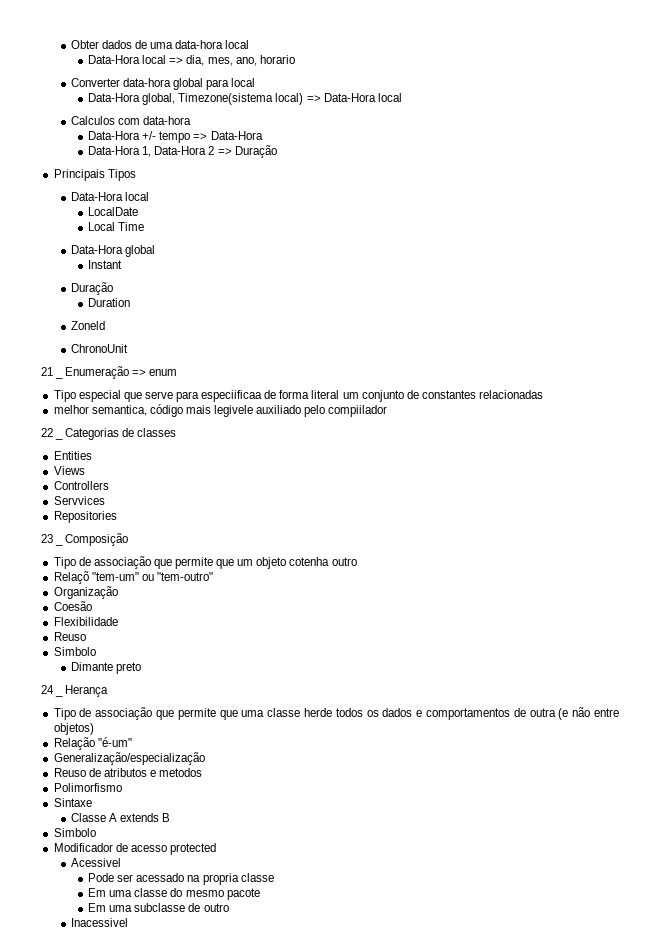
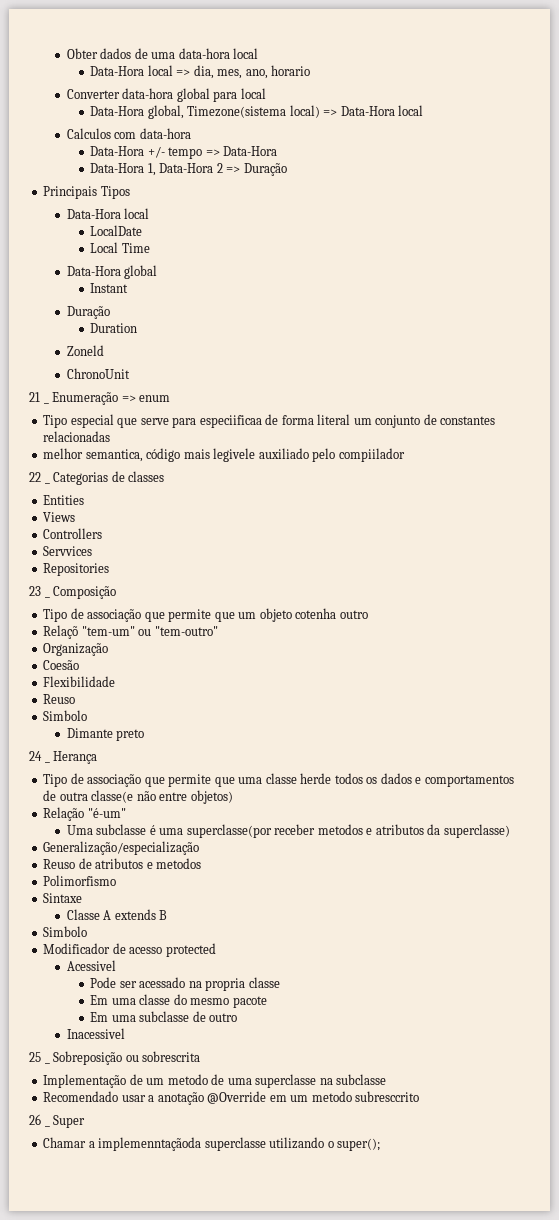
- Tipo de associação que permite que uma classe herde todos os dados e comportamentos de outra (e não entre objetos)
+ Tipo de associação que permite que uma classe herde todos os dados e comportamentos de outra classe(e não entre objetos)
+ Uma subclasse é uma superclasse(por receber metodos e atributos da superclasse)
+ 25 _ Sobreposição ou sobrescrita
+ Implementação de um metodo de uma superclasse na subclasse
+ Recomendado usar a anotação @Override em um metodo subresccrito
+ 26 _ Super
+ Chamar a implemenntaçãoda superclasse utilizando o super();

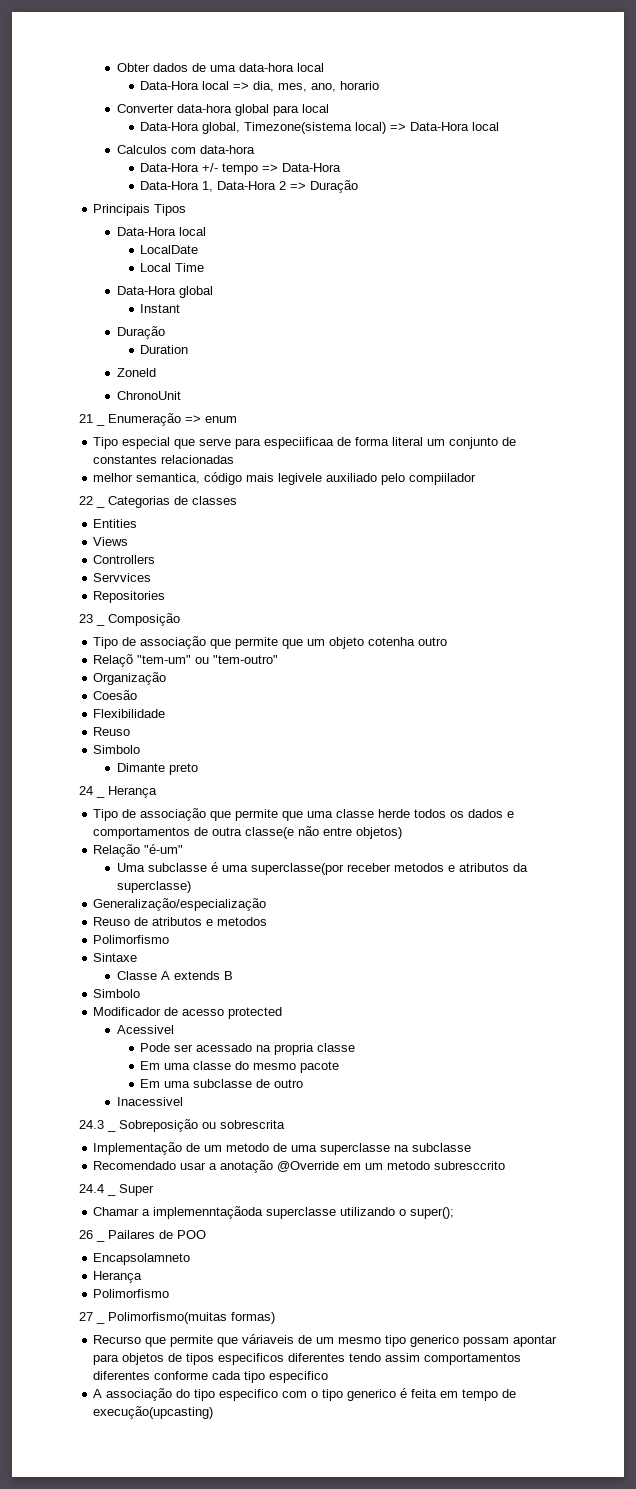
- 25 _ Sobreposição ou sobrescrita
+ 24.3 _ Sobreposição ou sobrescrita
- 26 _ Super
+ 24.4 _ Super
+ 26 _ Pailares de POO
+ Encapsolamneto
+ Herança
+ Polimorfismo
+ 27 _ Polimorfismo(muitas formas)
+ Recurso que permite que váriaveis de um mesmo tipo generico possam apontar para objetos de tipos especificos diferentes tendo assim comportamentos diferentes conforme cada tipo especifico
+ A associação do tipo especifico com o tipo generico é feita em tempo de execução(upcasting)

